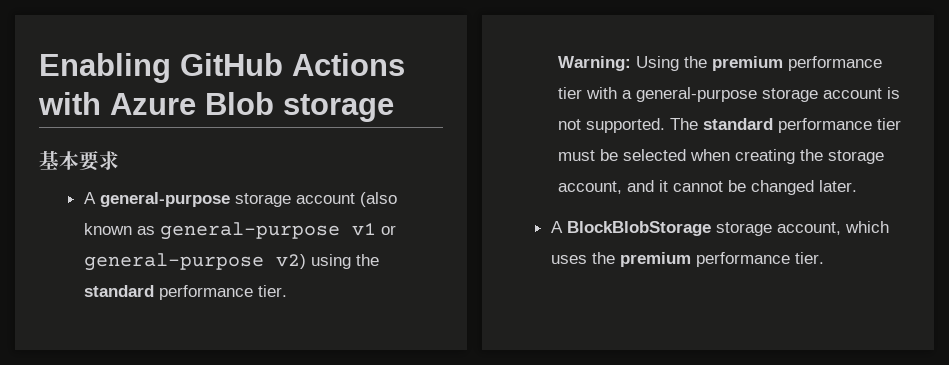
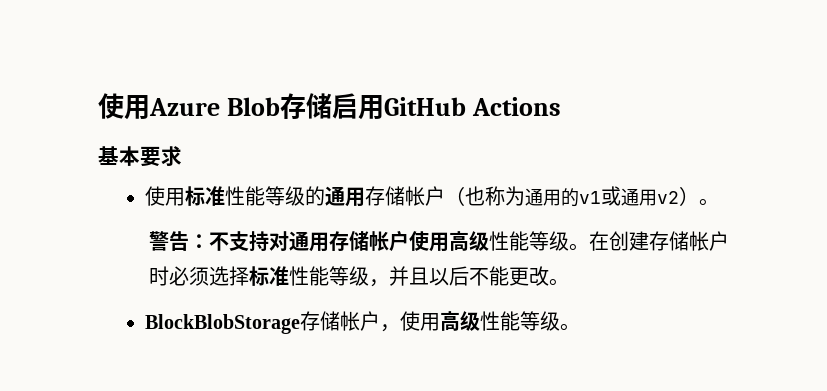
- Enabling GitHub Actions with Azure Blob storage
+ 使用Azure Blob存储启用GitHub Actions
  基本要求
- A general-purpose storage account (also known as general-purpose v1 or general-purpose v2) using the standard performance tier.
- Warning: Using the premium performance tier with a general-purpose storage account is not supported. The standard performance tier must be selected when creating the storage account, and it cannot be changed later.
- A BlockBlobStorage storage account, which uses the premium performance tier.
+ 使用标准性能等级的通用存储帐户（也称为通用的v1或通用v2）。
+ 警告：不支持对通用存储帐户使用高级性能等级。在创建存储帐户时必须选择标准性能等级，并且以后不能更改。
+ BlockBlobStorage存储帐户，使用高级性能等级。

